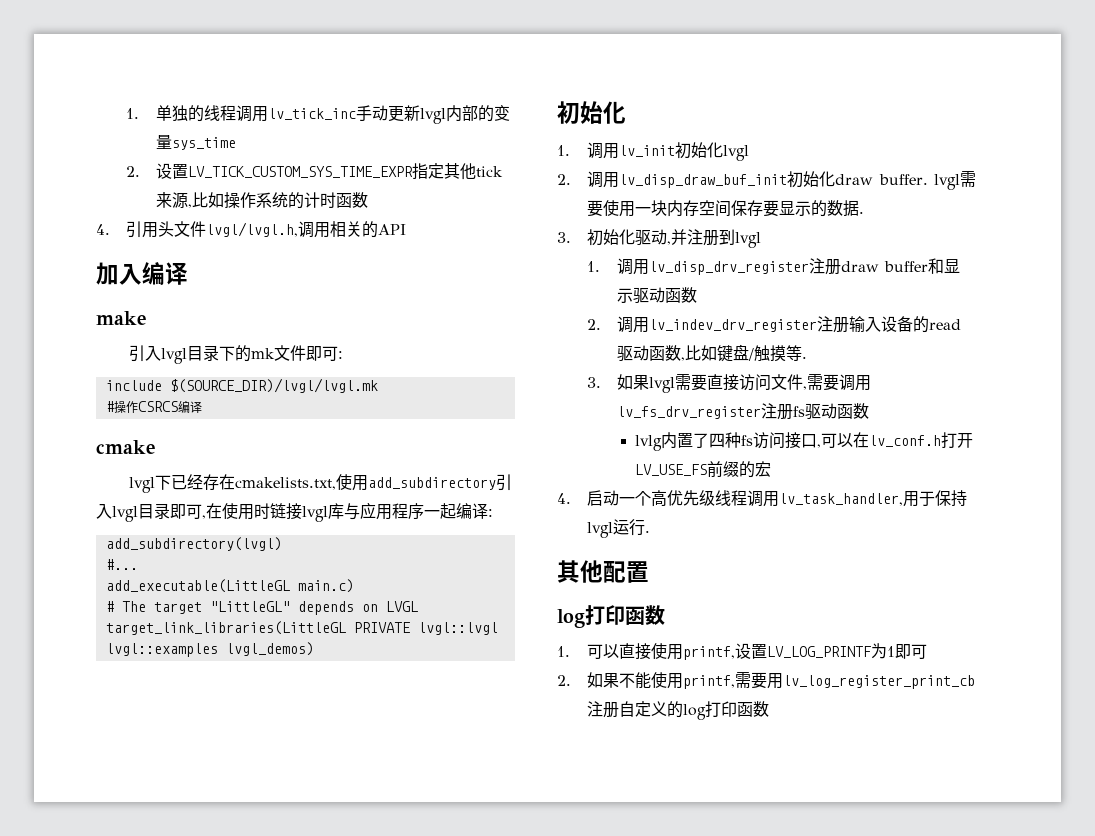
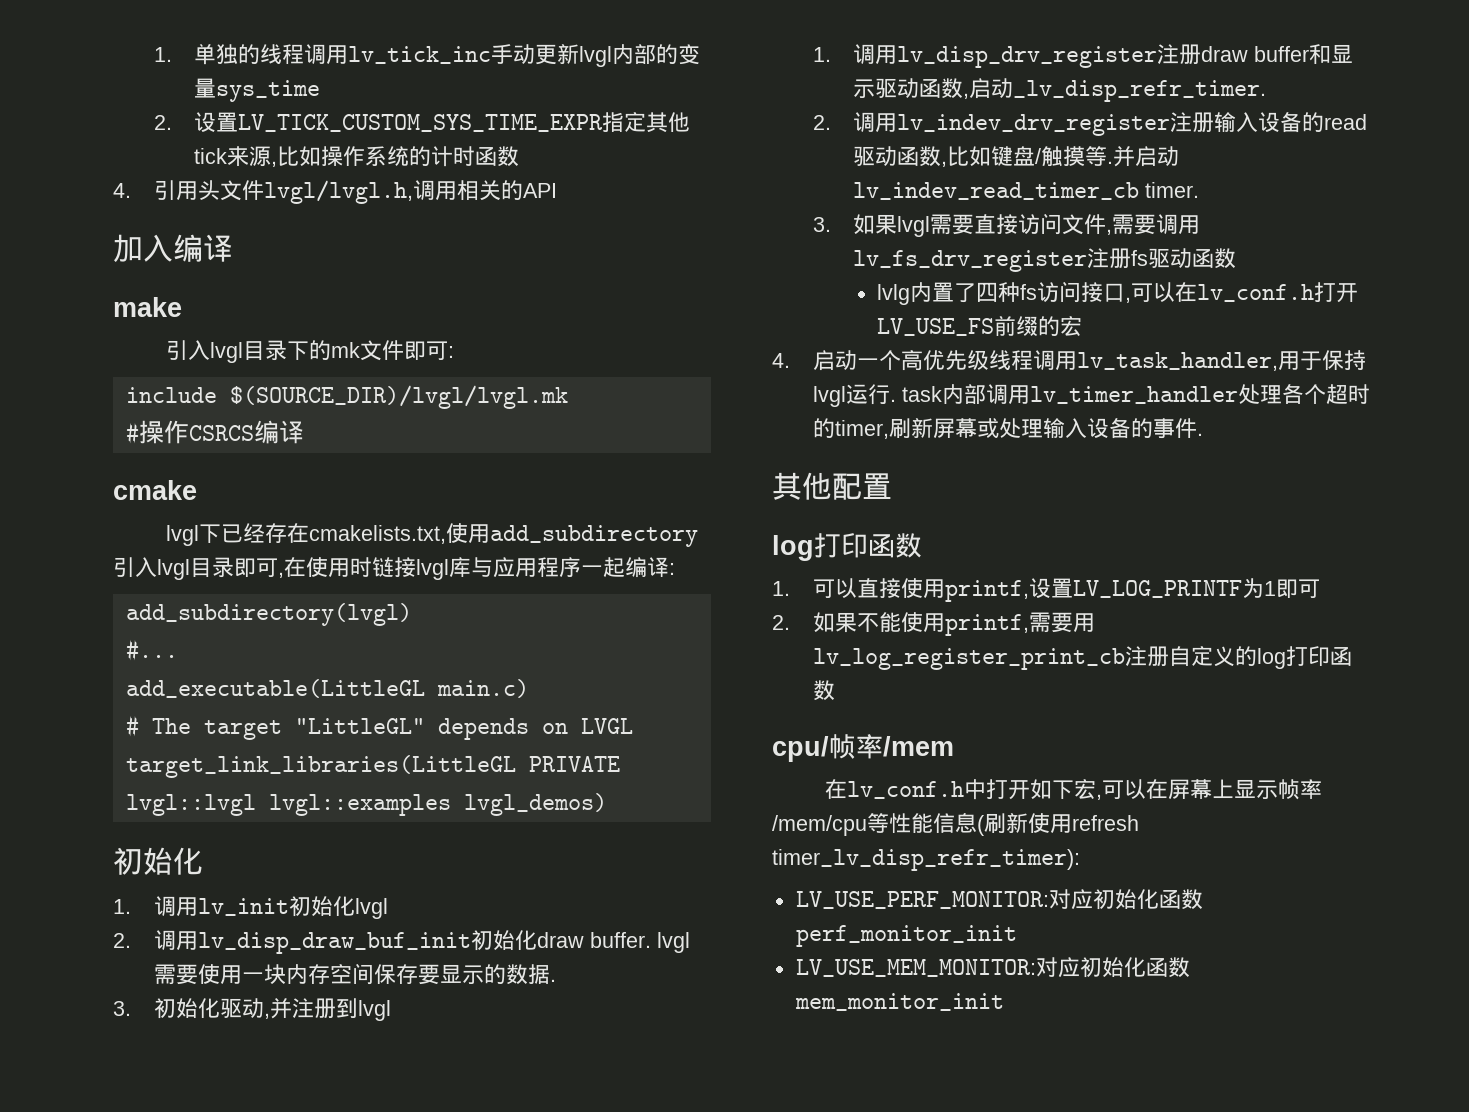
- 1.调用lv_disp_drv_register注册draw buffer和显示驱动函数
+ 1.调用lv_disp_drv_register注册draw buffer和显示驱动函数,启动_lv_disp_refr_timer.
+ 并启动lv_indev_read_timer_cb timer.
- 4.启动一个高优先级线程调用lv_task_handler,用于保持lvgl运行.
+ 4.启动一个高优先级线程调用lv_task_handler,用于保持lvgl运行. task内部调用lv_timer_handler处理各个超时的timer,刷新屏幕或处理输入设备的事件.
+ cpu/帧率/mem
+ 在lv_conf.h中打开如下宏,可以在屏幕上显示帧率/mem/cpu等性能信息(刷新使用refresh timer_lv_disp_refr_timer):
+ LV_USE_PERF_MONITOR:对应初始化函数perf_monitor_init
+ LV_USE_MEM_MONITOR:对应初始化函数mem_monitor_init

